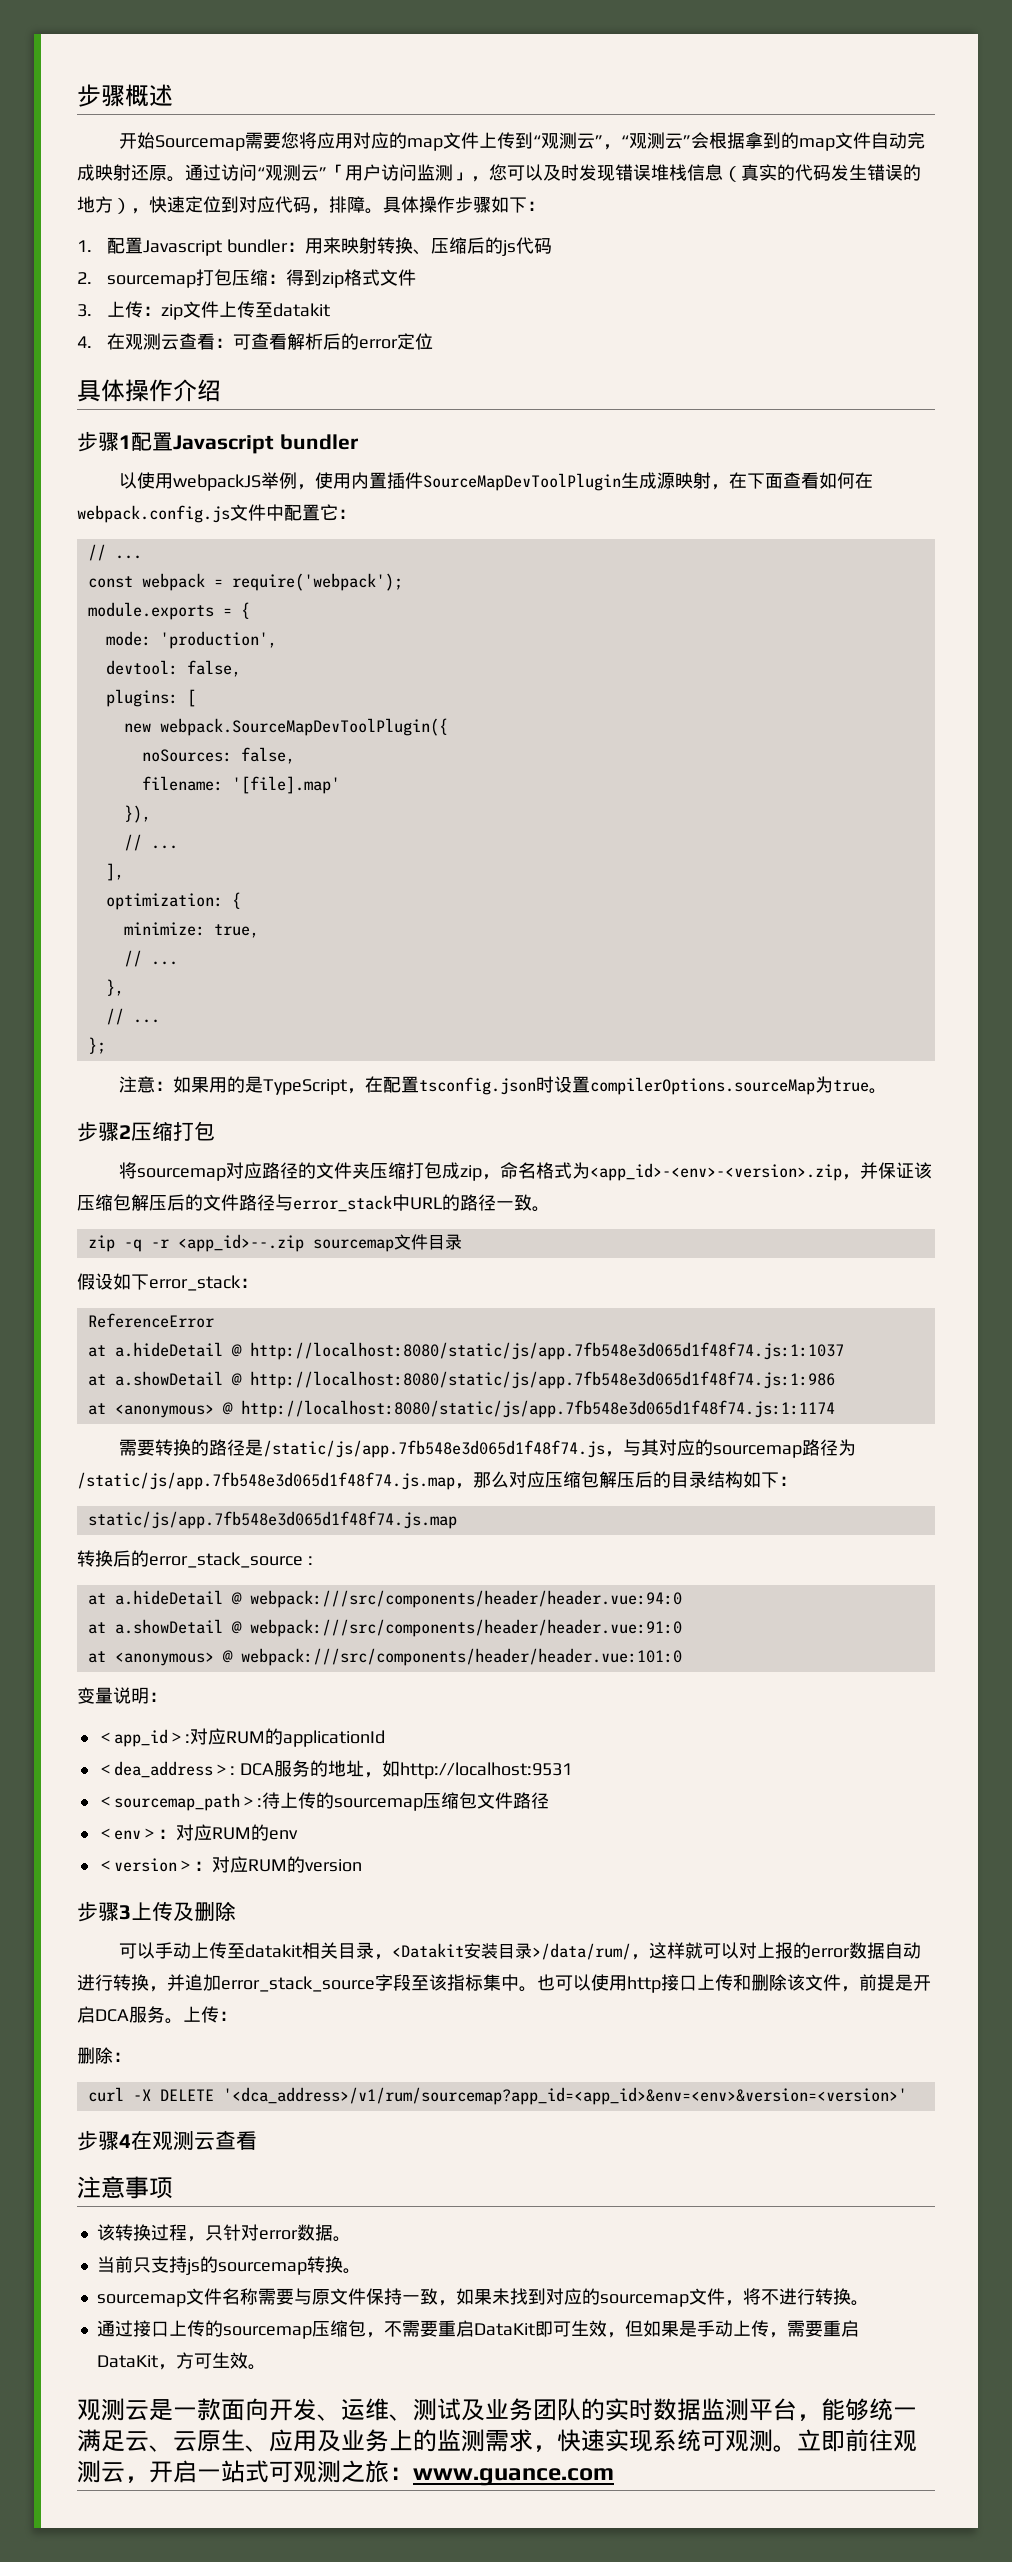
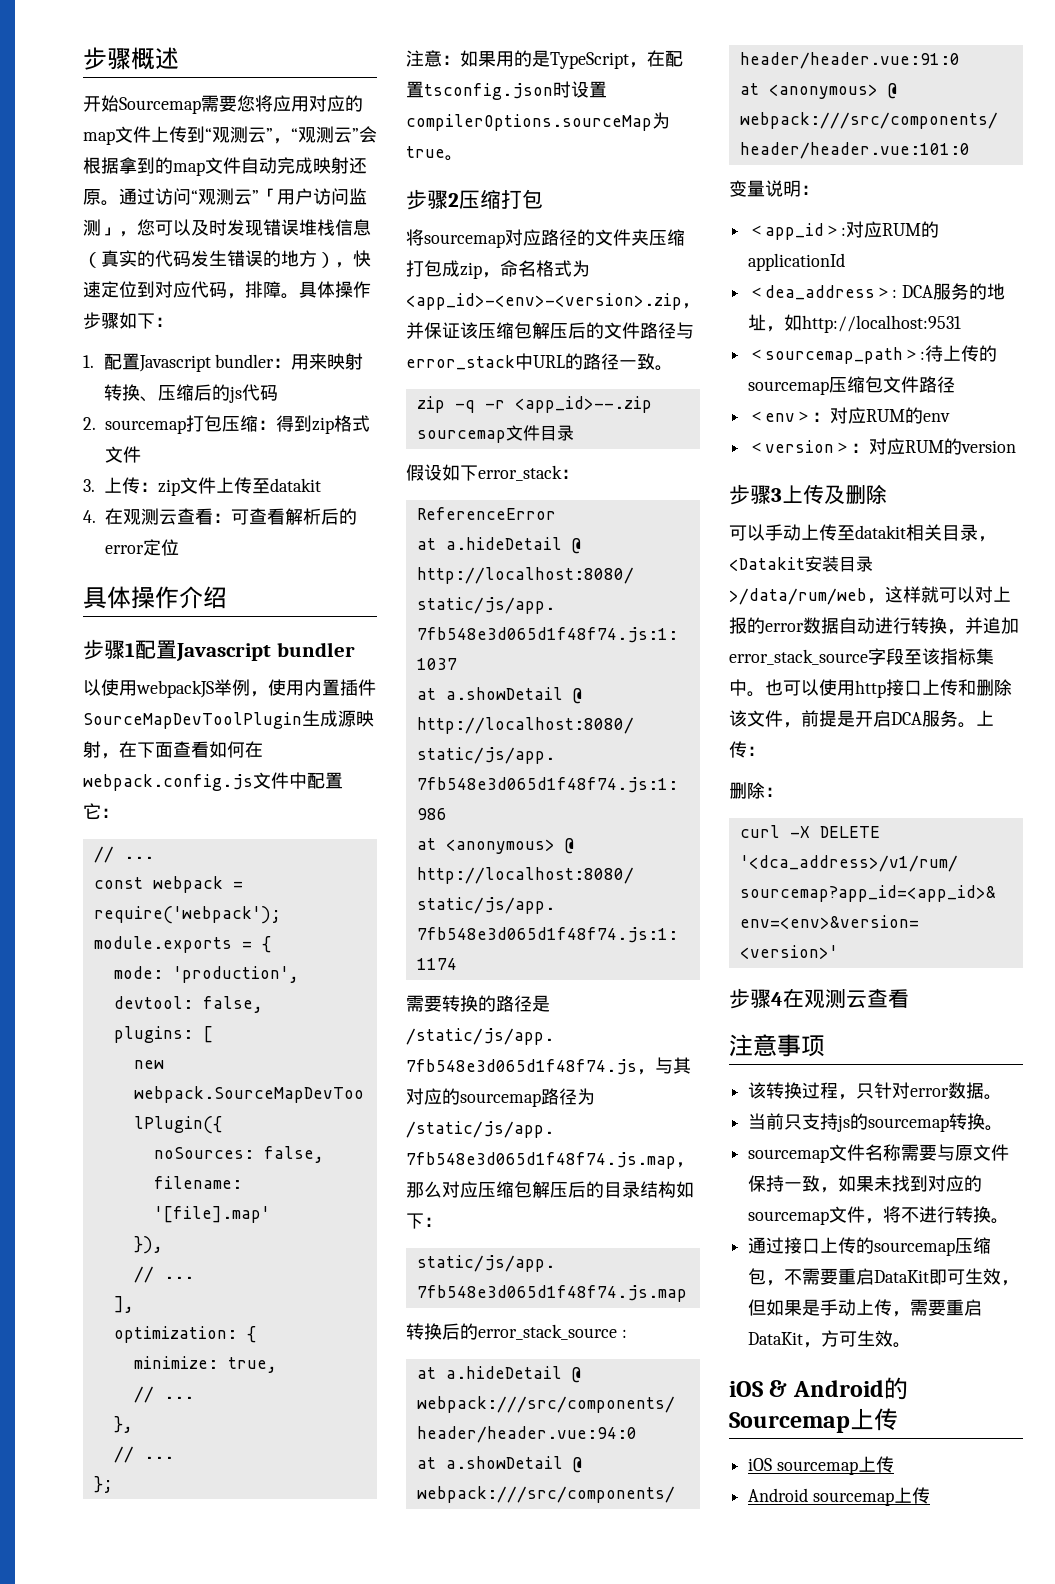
- 可以手动上传至datakit相关目录，<Datakit安装目录>/data/rum/，这样就可以对上报的error数据自动进行转换，并追加error_stack_source字段至该指标集中。
+ 可以手动上传至datakit相关目录，<Datakit安装目录>/data/rum/web，这样就可以对上报的error数据自动进行转换，并追加error_stack_source字段至该指标集中。
- 观测云是一款面向开发、运维、测试及业务团队的实时数据监测平台，能够统一满足云、云原生、应用及业务上的监测需求，快速实现系统可观测。立即前往观测云，开启一站式可观测之旅：www.guance.com
+ iOS & Android的Sourcemap上传
+ iOS sourcemap上传
+ Android sourcemap上传

